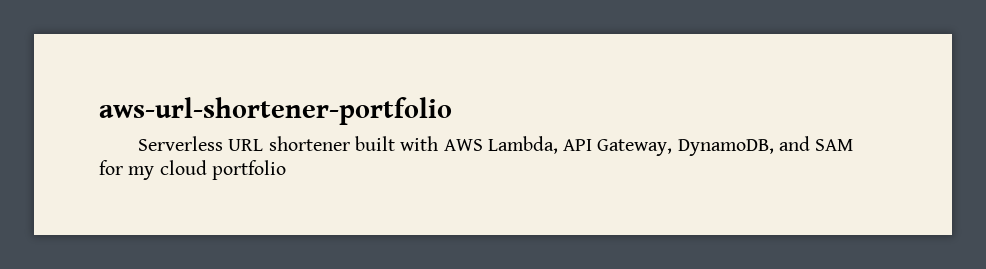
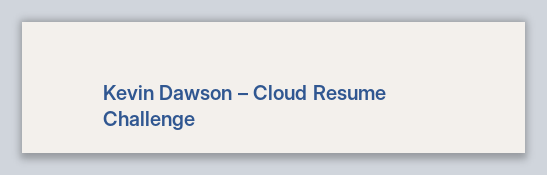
- aws-url-shortener-portfolio
- Serverless URL shortener built with AWS Lambda, API Gateway, DynamoDB, and SAM for my cloud portfolio
+ Kevin Dawson – Cloud Resume Challenge

